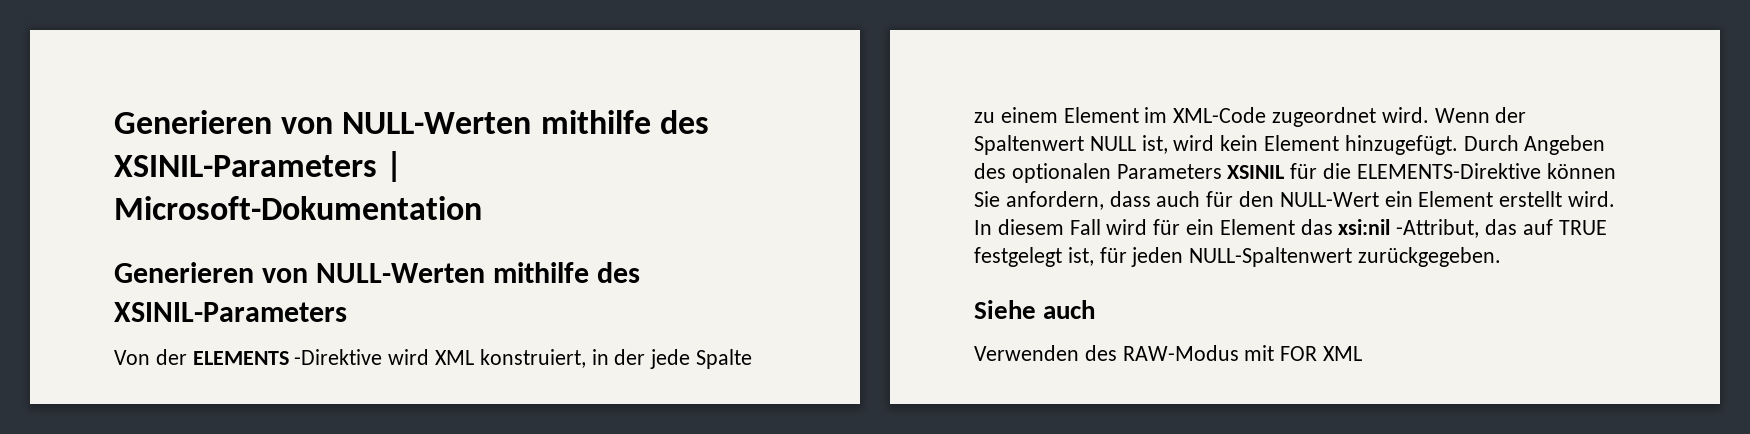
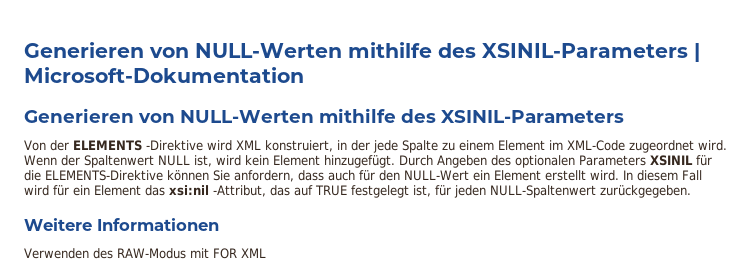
- Siehe auch
+ Weitere Informationen

